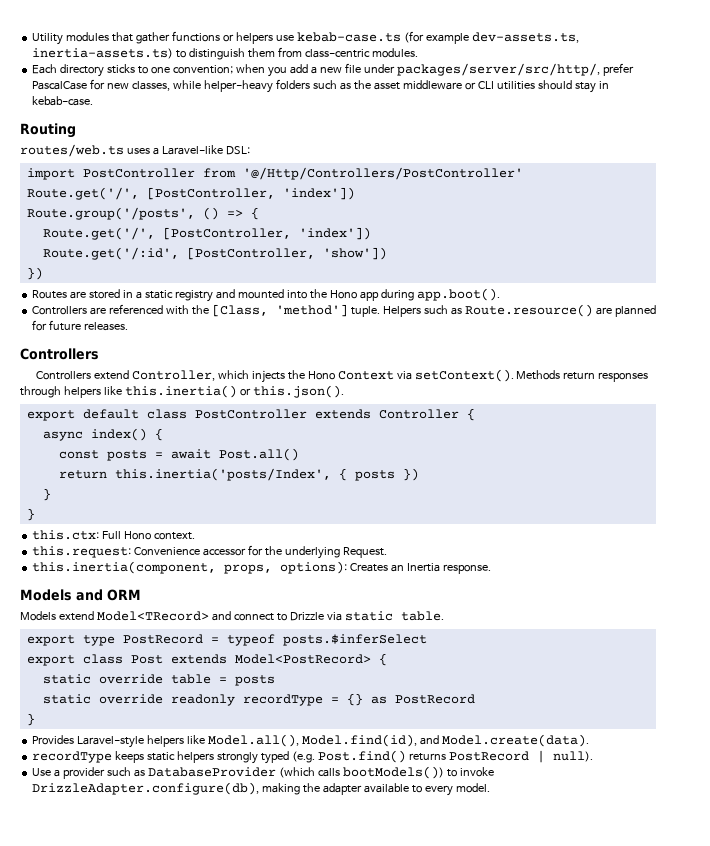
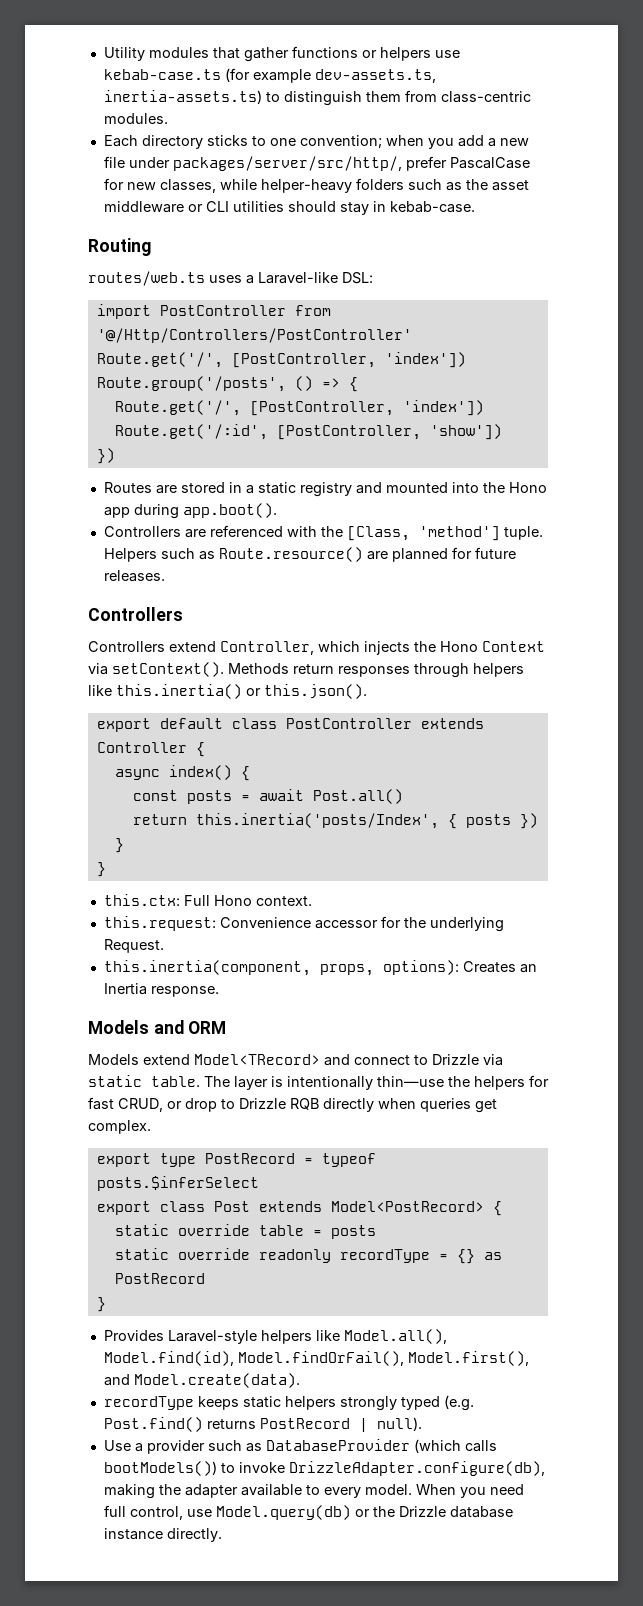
+ The layer is intentionally thin—use the helpers for fast CRUD, or drop to Drizzle RQB directly when queries get complex.
- Provides Laravel-style helpers like Model.all(), Model.find(id), and Model.create(data).
+ Provides Laravel-style helpers like Model.all(), Model.find(id), Model.findOrFail(), Model.first(), and Model.create(data).
+ When you need full control, use Model.query(db) or the Drizzle database instance directly.

